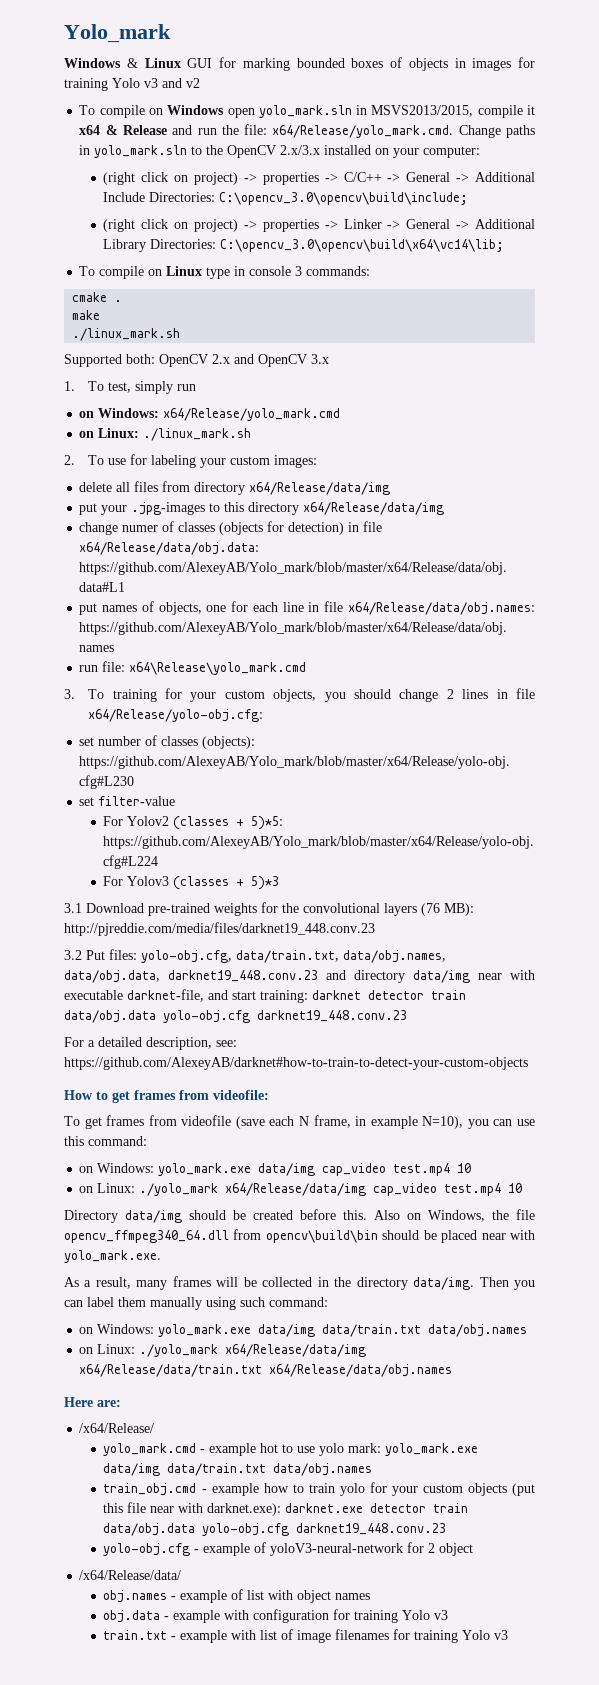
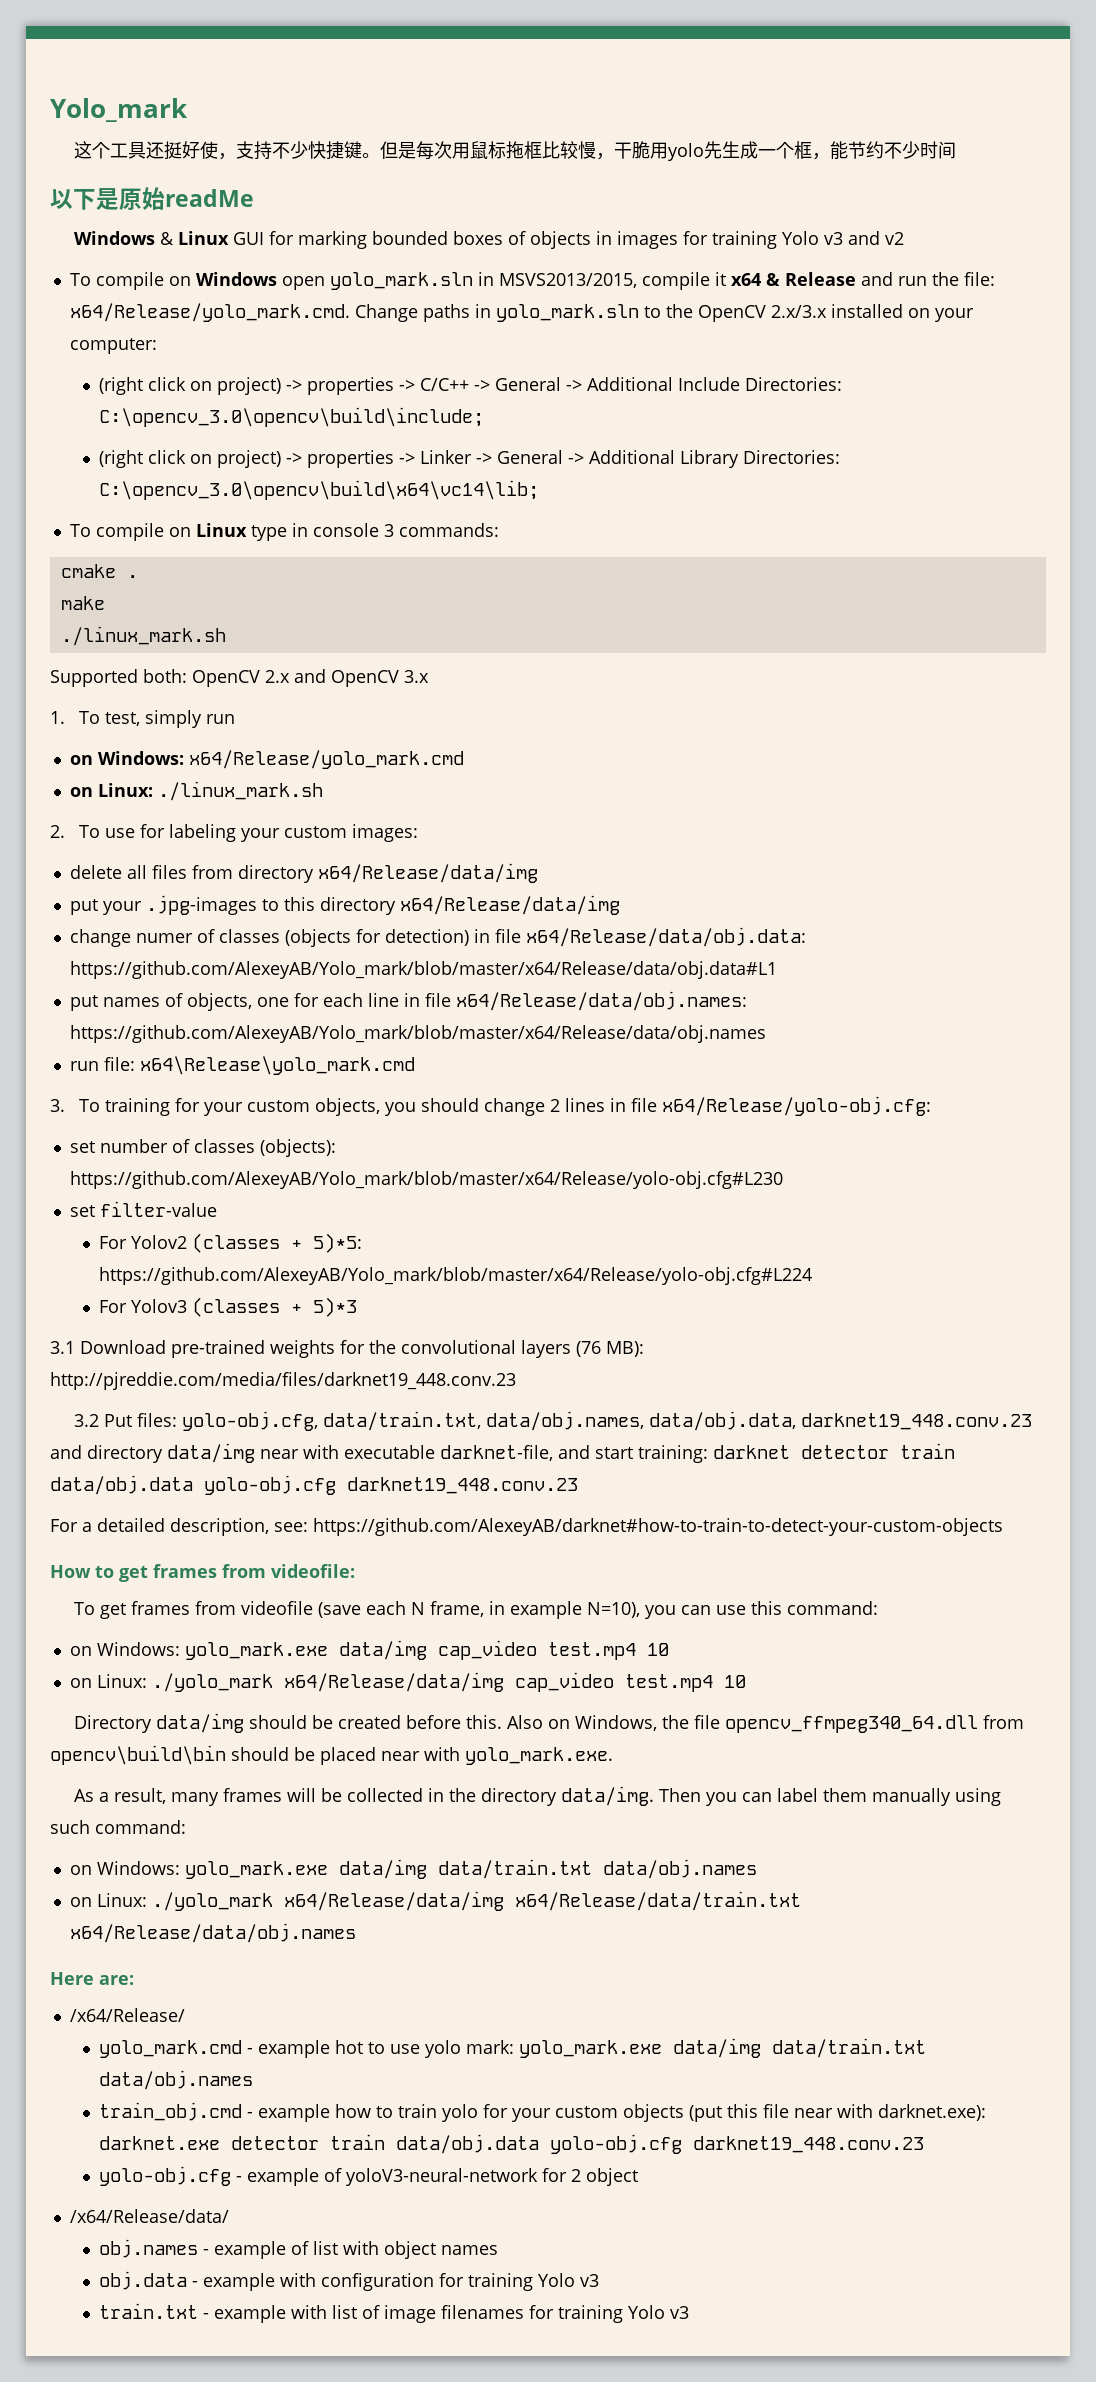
+ 这个工具还挺好使，支持不少快捷键。但是每次用鼠标拖框比较慢，干脆用yolo先生成一个框，能节约不少时间
+ 以下是原始readMe

